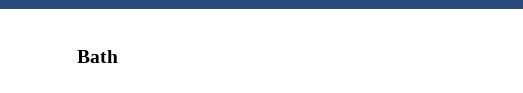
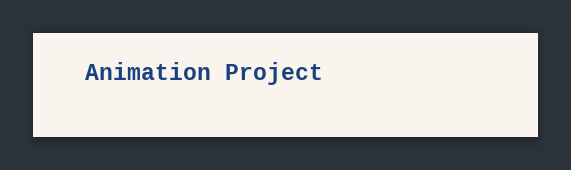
- Bath
+ Animation Project

